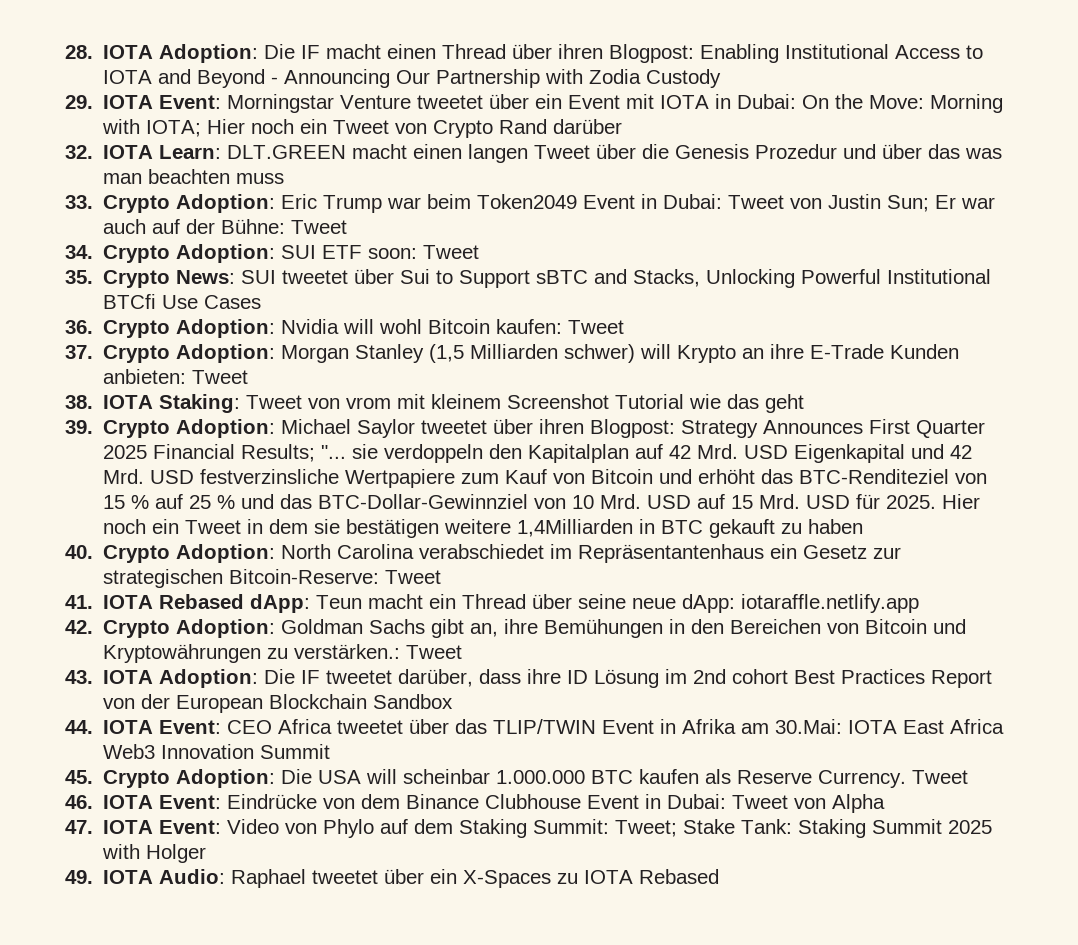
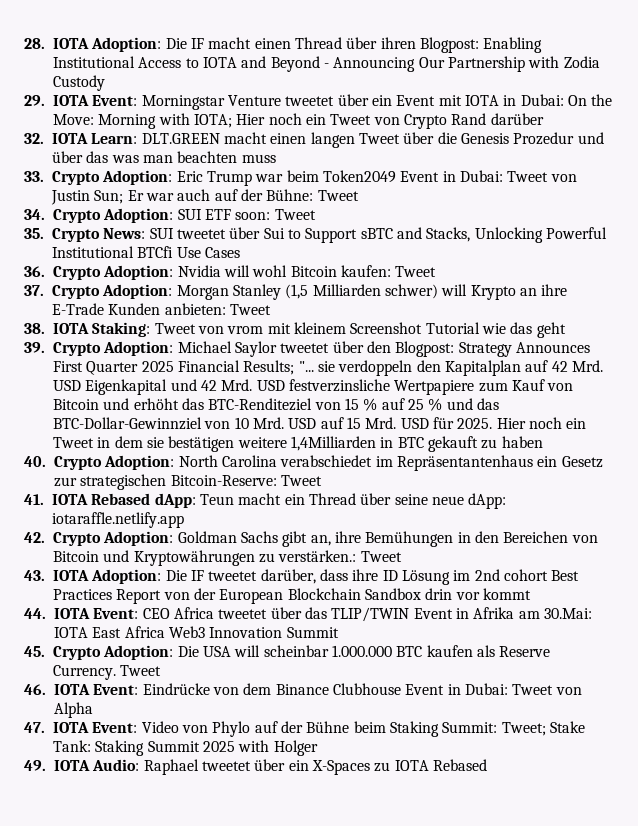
- 39. Crypto Adoption: Michael Saylor tweetet über ihren Blogpost: Strategy Announces First Quarter 2025 Financial Results; "... sie verdoppeln den Kapitalplan auf 42 Mrd. USD Eigenkapital und 42 Mrd. USD festverzinsliche Wertpapiere zum Kauf von Bitcoin und erhöht das BTC-Renditeziel von 15 % auf 25 % und das BTC-Dollar-Gewinnziel von 10 Mrd. USD auf 15 Mrd. USD für 2025.
+ 39. Crypto Adoption: Michael Saylor tweetet über den Blogpost: Strategy Announces First Quarter 2025 Financial Results; "... sie verdoppeln den Kapitalplan auf 42 Mrd. USD Eigenkapital und 42 Mrd. USD festverzinsliche Wertpapiere zum Kauf von Bitcoin und erhöht das BTC-Renditeziel von 15 % auf 25 % und das BTC-Dollar-Gewinnziel von 10 Mrd. USD auf 15 Mrd. USD für 2025.
- 43. IOTA Adoption: Die IF tweetet darüber, dass ihre ID Lösung im 2nd cohort Best Practices Report von der European Blockchain Sandbox
+ 43. IOTA Adoption: Die IF tweetet darüber, dass ihre ID Lösung im 2nd cohort Best Practices Report von der European Blockchain Sandbox drin vor kommt
- 47. IOTA Event: Video von Phylo auf dem Staking Summit: Tweet; Stake Tank: Staking Summit 2025 with Holger
+ 47. IOTA Event: Video von Phylo auf der Bühne beim Staking Summit: Tweet; Stake Tank: Staking Summit 2025 with Holger

